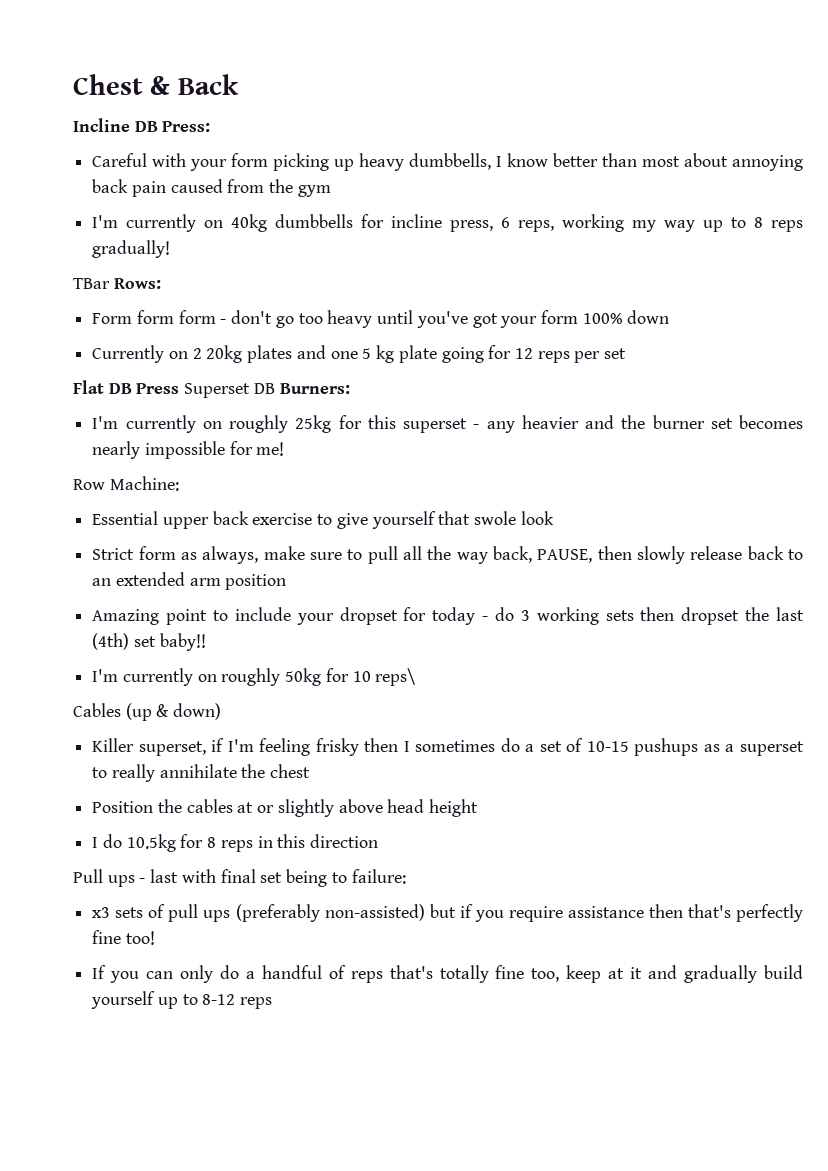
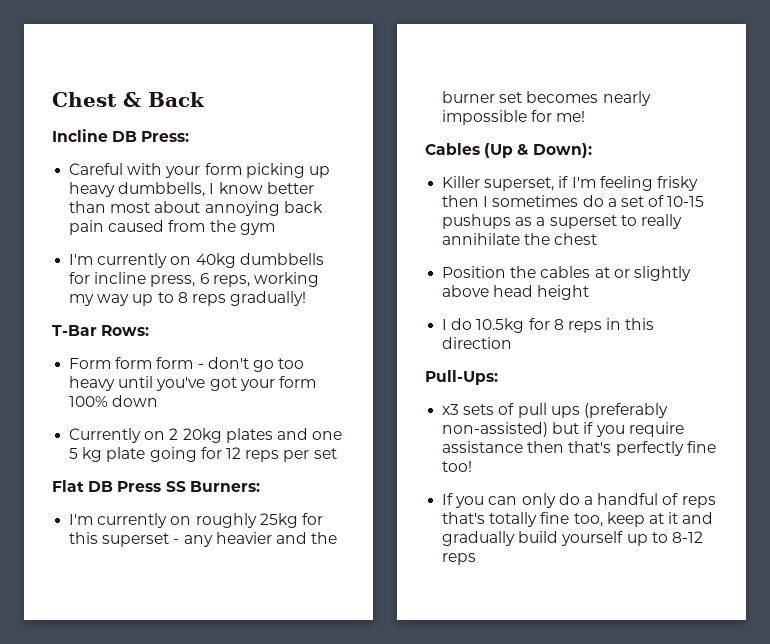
- TBar Rows:
+ T-Bar Rows:
- Flat DB Press Superset DB Burners:
+ Flat DB Press SS Burners:
- Row Machine:
- Essential upper back exercise to give yourself that swole look
- Strict form as always, make sure to pull all the way back, PAUSE, then slowly release back to an extended arm position
- Amazing point to include your dropset for today - do 3 working sets then dropset the last (4th) set baby!!
- I'm currently on roughly 50kg for 10 reps\
- Cables (up & down)
+ Cables (Up & Down):
- Pull ups - last with final set being to failure:
+ Pull-Ups:

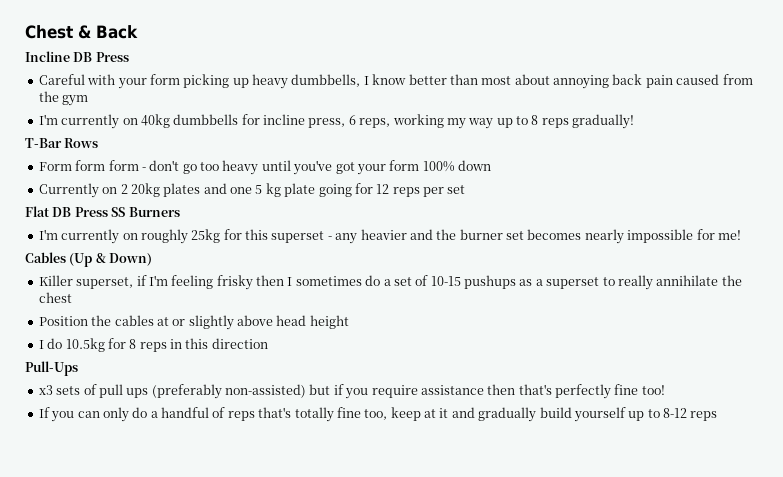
- Incline DB Press:
+ Incline DB Press
- T-Bar Rows:
+ T-Bar Rows
- Flat DB Press SS Burners:
+ Flat DB Press SS Burners
- Cables (Up & Down):
+ Cables (Up & Down)
- Pull-Ups:
+ Pull-Ups

